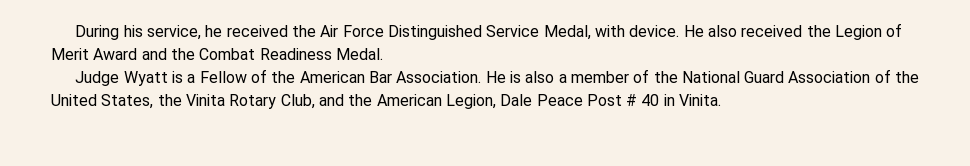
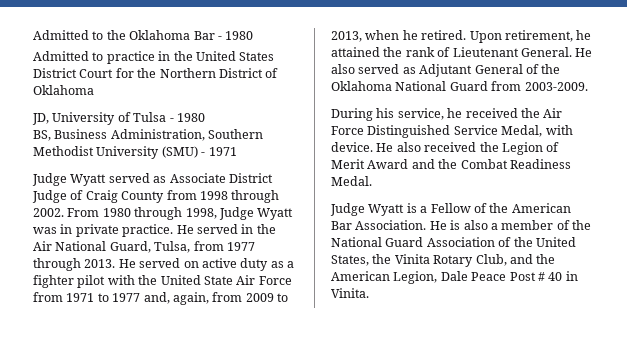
+ Admitted to the Oklahoma Bar - 1980
+ Admitted to practice in the United States District Court for the Northern District of Oklahoma
+ JD, University of Tulsa - 1980
+ BS, Business Administration, Southern Methodist University (SMU) - 1971
+ Judge Wyatt served as Associate District Judge of Craig County from 1998 through 2002. From 1980 through 1998, Judge Wyatt was in private practice. He served in the Air National Guard, Tulsa, from 1977 through 2013. He served on active duty as a fighter pilot with the United State Air Force from 1971 to 1977 and, again, from 2009 to 2013, when he retired. Upon retirement, he attained the rank of Lieutenant General. He also served as Adjutant General of the Oklahoma National Guard from 2003-2009.

